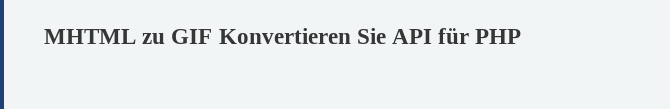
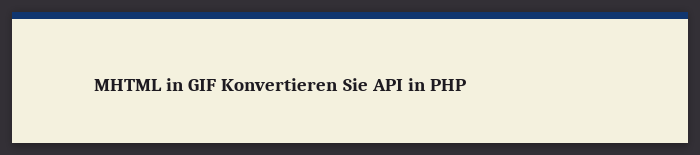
- MHTML zu GIF Konvertieren Sie API für PHP
+ MHTML in GIF Konvertieren Sie API in PHP

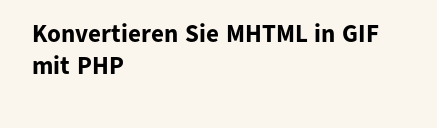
- MHTML in GIF Konvertieren Sie API in PHP
+ Konvertieren Sie MHTML in GIF mit PHP

